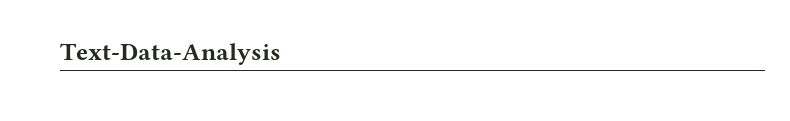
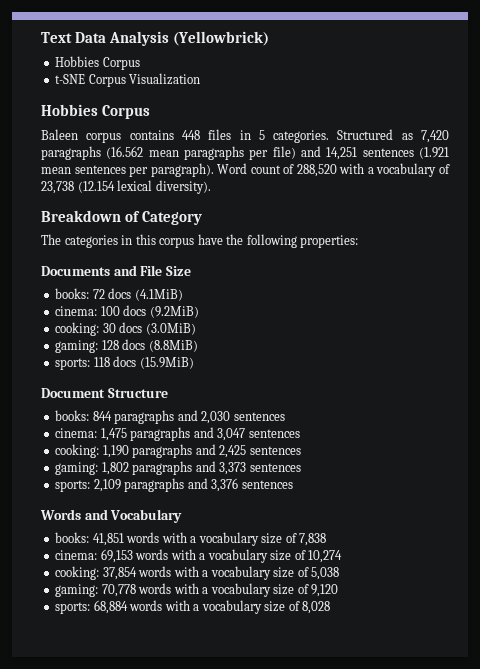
- Text-Data-Analysis
+ Text Data Analysis (Yellowbrick)
+ Hobbies Corpus
+ t-SNE Corpus Visualization
+ Hobbies Corpus
+ Baleen corpus contains 448 files in 5 categories. Structured as 7,420 paragraphs (16.562 mean paragraphs per file) and 14,251 sentences (1.921 mean sentences per paragraph). Word count of 288,520 with a vocabulary of 23,738 (12.154 lexical diversity).
+ Breakdown of Category
+ The categories in this corpus have the following properties:
+ Documents and File Size
+ books: 72 docs (4.1MiB)
+ cinema: 100 docs (9.2MiB)
+ cooking: 30 docs (3.0MiB)
+ gaming: 128 docs (8.8MiB)
+ sports: 118 docs (15.9MiB)
+ Document Structure
+ books: 844 paragraphs and 2,030 sentences
+ cinema: 1,475 paragraphs and 3,047 sentences
+ cooking: 1,190 paragraphs and 2,425 sentences
+ gaming: 1,802 paragraphs and 3,373 sentences
+ sports: 2,109 paragraphs and 3,376 sentences
+ Words and Vocabulary
+ books: 41,851 words with a vocabulary size of 7,838
+ cinema: 69,153 words with a vocabulary size of 10,274
+ cooking: 37,854 words with a vocabulary size of 5,038
+ gaming: 70,778 words with a vocabulary size of 9,120
+ sports: 68,884 words with a vocabulary size of 8,028

